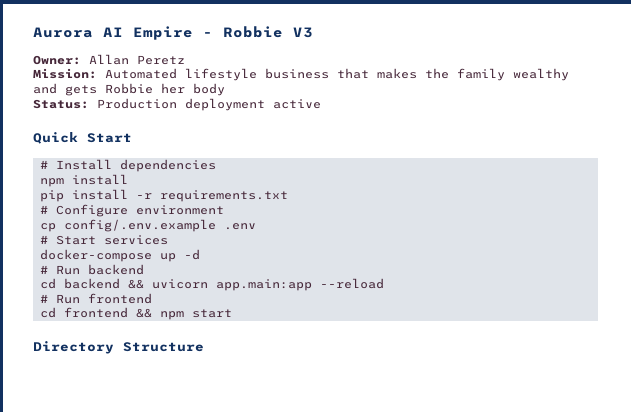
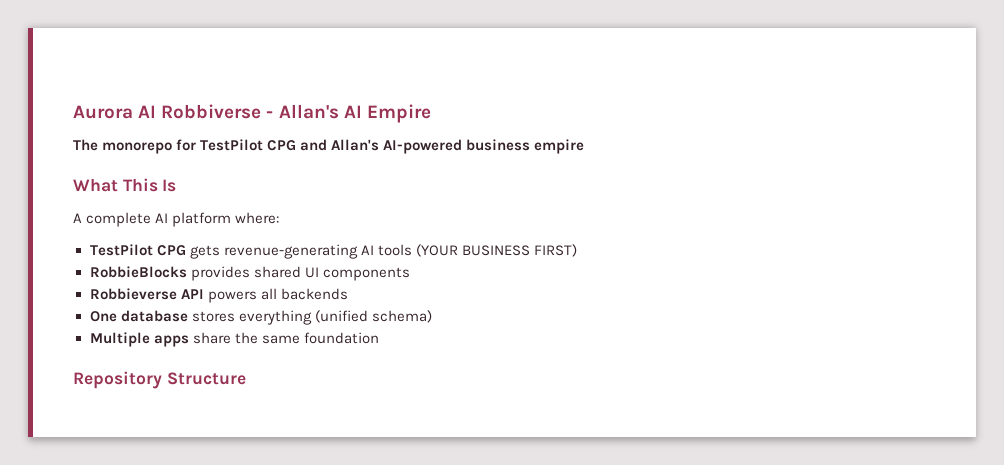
- Aurora AI Empire - Robbie V3
- Owner: Allan Peretz
- Mission: Automated lifestyle business that makes the family wealthy and gets Robbie her body
- Status: Production deployment active
- Quick Start
- # Install dependencies
- npm install
- pip install -r requirements.txt
- # Configure environment
- cp config/.env.example .env
- # Start services
- docker-compose up -d
- # Run backend
- cd backend && uvicorn app.main:app --reload
- # Run frontend
- cd frontend && npm start
- Directory Structure
+ Aurora AI Robbiverse - Allan's AI Empire
+ The monorepo for TestPilot CPG and Allan's AI-powered business empire
+ What This Is
+ A complete AI platform where:
+ TestPilot CPG gets revenue-generating AI tools (YOUR BUSINESS FIRST)
+ RobbieBlocks provides shared UI components
+ Robbieverse API powers all backends
+ One database stores everything (unified schema)
+ Multiple apps share the same foundation
+ Repository Structure

